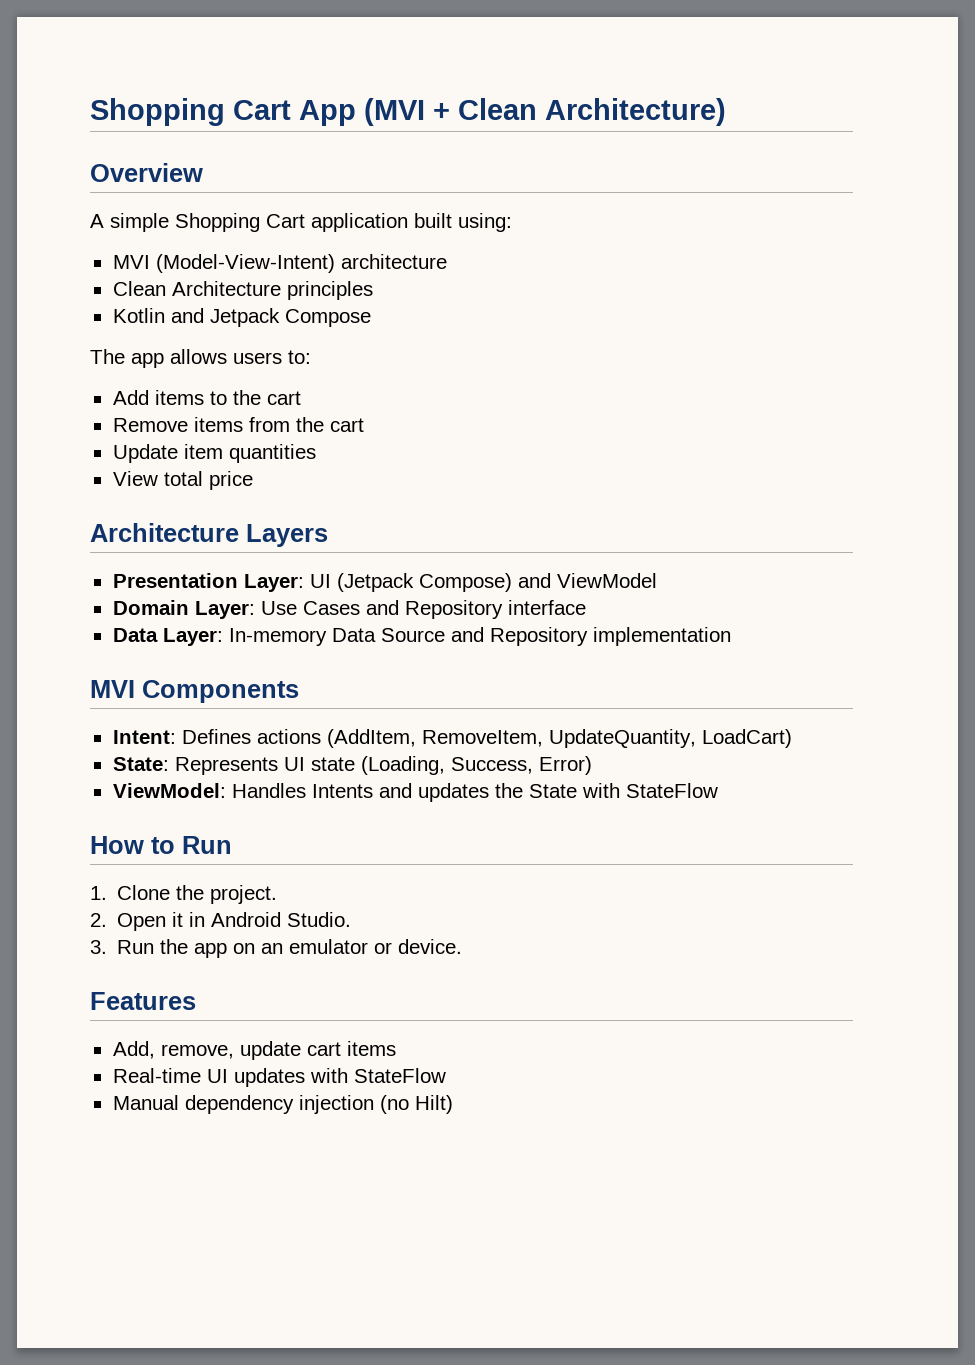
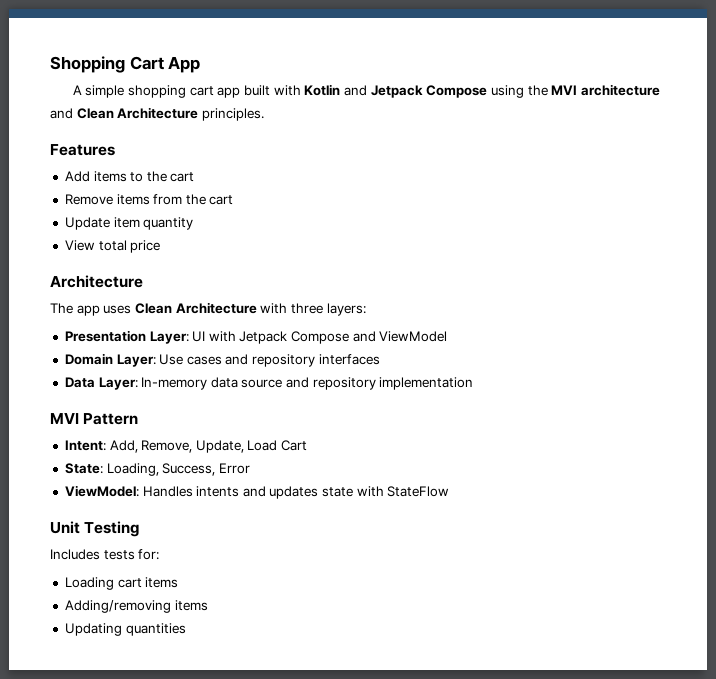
- Shopping Cart App (MVI + Clean Architecture)
- Overview
- A simple Shopping Cart application built using:
- MVI (Model-View-Intent) architecture
- Clean Architecture principles
- Kotlin and Jetpack Compose
- The app allows users to:
+ Shopping Cart App
+ A simple shopping cart app built with Kotlin and Jetpack Compose using the MVI architecture and Clean Architecture principles.
+ Features
- Update item quantities
+ Update item quantity
  View total price
- Architecture Layers
+ Architecture
+ The app uses Clean Architecture with three layers:
- Presentation Layer: UI (Jetpack Compose) and ViewModel
+ Presentation Layer: UI with Jetpack Compose and ViewModel
- Domain Layer: Use Cases and Repository interface
+ Domain Layer: Use cases and repository interfaces
- Data Layer: In-memory Data Source and Repository implementation
+ Data Layer: In-memory data source and repository implementation
- MVI Components
+ MVI Pattern
- Intent: Defines actions (AddItem, RemoveItem, UpdateQuantity, LoadCart)
- State: Represents UI state (Loading, Success, Error)
+ Intent: Add, Remove, Update, Load Cart
+ State: Loading, Success, Error
- ViewModel: Handles Intents and updates the State with StateFlow
- How to Run
- 1. Clone the project.
- 2. Open it in Android Studio.
- 3. Run the app on an emulator or device.
- Features
- Add, remove, update cart items
- Real-time UI updates with StateFlow
- Manual dependency injection (no Hilt)
+ ViewModel: Handles intents and updates state with StateFlow
+ Unit Testing
+ Includes tests for:
+ Loading cart items
+ Adding/removing items
+ Updating quantities

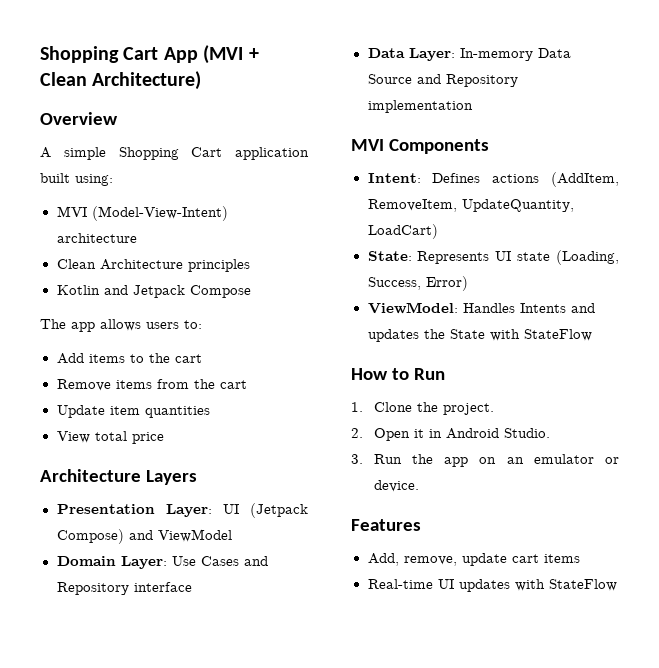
- Shopping Cart App
- A simple shopping cart app built with Kotlin and Jetpack Compose using the MVI architecture and Clean Architecture principles.
- Features
+ Shopping Cart App (MVI + Clean Architecture)
+ Overview
+ A simple Shopping Cart application built using:
+ MVI (Model-View-Intent) architecture
+ Clean Architecture principles
+ Kotlin and Jetpack Compose
+ The app allows users to:
- Update item quantity
+ Update item quantities
  View total price
- Architecture
- The app uses Clean Architecture with three layers:
+ Architecture Layers
- Presentation Layer: UI with Jetpack Compose and ViewModel
+ Presentation Layer: UI (Jetpack Compose) and ViewModel
- Domain Layer: Use cases and repository interfaces
+ Domain Layer: Use Cases and Repository interface
- Data Layer: In-memory data source and repository implementation
+ Data Layer: In-memory Data Source and Repository implementation
- MVI Pattern
+ MVI Components
- Intent: Add, Remove, Update, Load Cart
- State: Loading, Success, Error
+ Intent: Defines actions (AddItem, RemoveItem, UpdateQuantity, LoadCart)
+ State: Represents UI state (Loading, Success, Error)
- ViewModel: Handles intents and updates state with StateFlow
+ ViewModel: Handles Intents and updates the State with StateFlow
- Unit Testing
- Includes tests for:
- Loading cart items
- Adding/removing items
- Updating quantities
+ How to Run
+ 1. Clone the project.
+ 2. Open it in Android Studio.
+ 3. Run the app on an emulator or device.
+ Features
+ Add, remove, update cart items
+ Real-time UI updates with StateFlow

